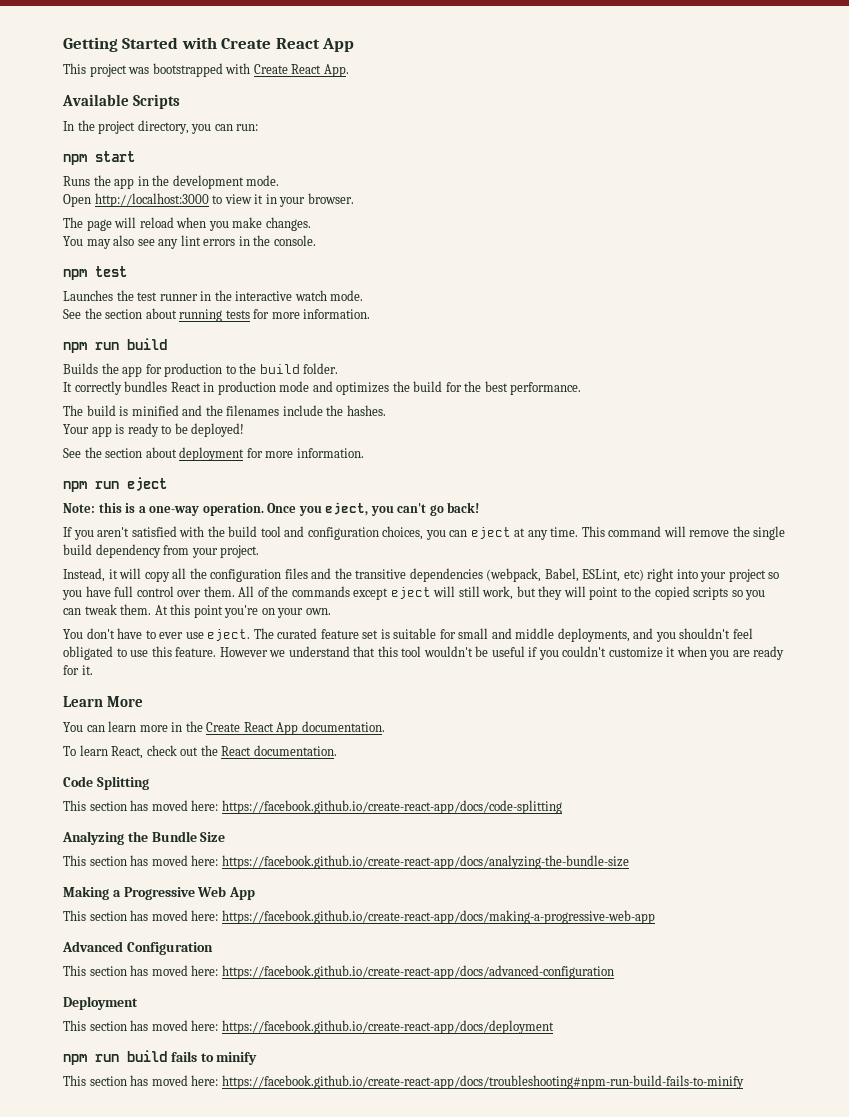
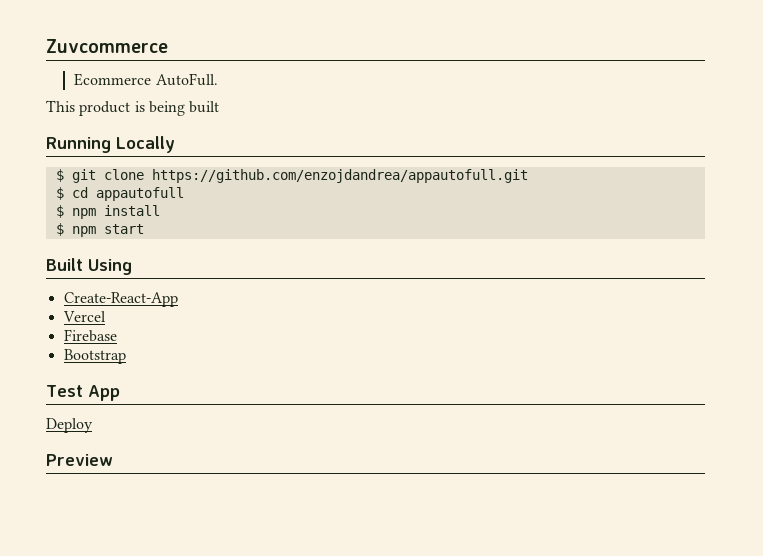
- Getting Started with Create React App
- This project was bootstrapped with Create React App.
- Available Scripts
- In the project directory, you can run:
- npm start
- Runs the app in the development mode.
- Open http://localhost:3000 to view it in your browser.
- The page will reload when you make changes.
- You may also see any lint errors in the console.
- npm test
- Launches the test runner in the interactive watch mode.
- See the section about running tests for more information.
- npm run build
- Builds the app for production to the build folder.
- It correctly bundles React in production mode and optimizes the build for the best performance.
- The build is minified and the filenames include the hashes.
- Your app is ready to be deployed!
- See the section about deployment for more information.
- npm run eject
- Note: this is a one-way operation. Once you eject, you can't go back!
- If you aren't satisfied with the build tool and configuration choices, you can eject at any time. This command will remove the single build dependency from your project.
- Instead, it will copy all the configuration files and the transitive dependencies (webpack, Babel, ESLint, etc) right into your project so you have full control over them. All of the commands except eject will still work, but they will point to the copied scripts so you can tweak them. At this point you're on your own.
- You don't have to ever use eject. The curated feature set is suitable for small and middle deployments, and you shouldn't feel obligated to use this feature. However we understand that this tool wouldn't be useful if you couldn't customize it when you are ready for it.
- Learn More
- You can learn more in the Create React App documentation.
- To learn React, check out the React documentation.
- Code Splitting
- This section has moved here: https://facebook.github.io/create-react-app/docs/code-splitting
- Analyzing the Bundle Size
- This section has moved here: https://facebook.github.io/create-react-app/docs/analyzing-the-bundle-size
- Making a Progressive Web App
- This section has moved here: https://facebook.github.io/create-react-app/docs/making-a-progressive-web-app
- Advanced Configuration
- This section has moved here: https://facebook.github.io/create-react-app/docs/advanced-configuration
- Deployment
- This section has moved here: https://facebook.github.io/create-react-app/docs/deployment
- npm run build fails to minify
- This section has moved here: https://facebook.github.io/create-react-app/docs/troubleshooting#npm-run-build-fails-to-minify
+ Zuvcommerce
+ Ecommerce AutoFull.
+ This product is being built
+ Running Locally
+ $ git clone https://github.com/enzojdandrea/appautofull.git
+ $ cd appautofull
+ $ npm install
+ $ npm start
+ Built Using
+ Create-React-App
+ Vercel
+ Firebase
+ Bootstrap
+ Test App
+ Deploy
+ Preview

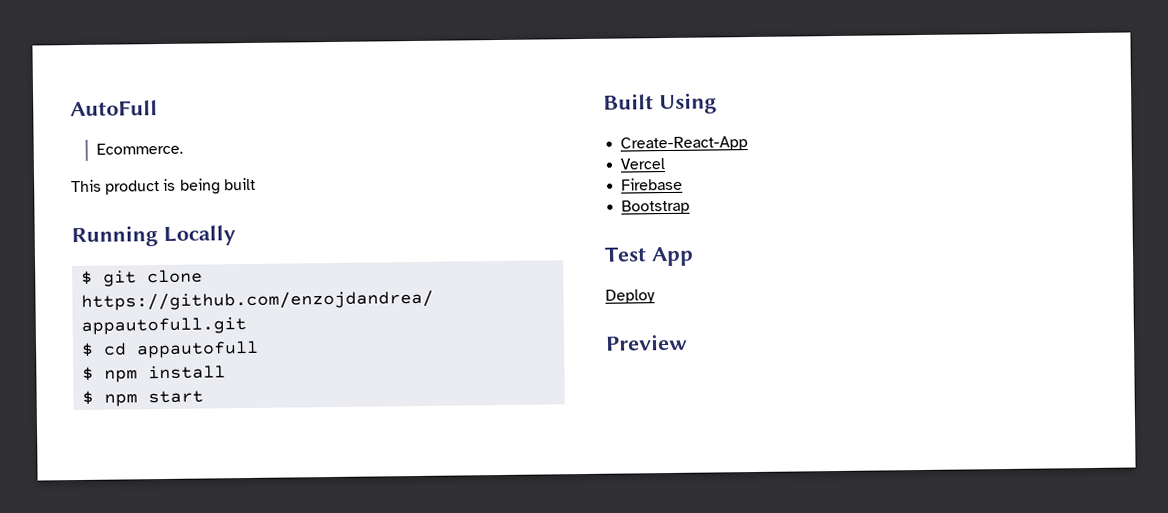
- Zuvcommerce
- Ecommerce AutoFull.
+ AutoFull
+ Ecommerce.

